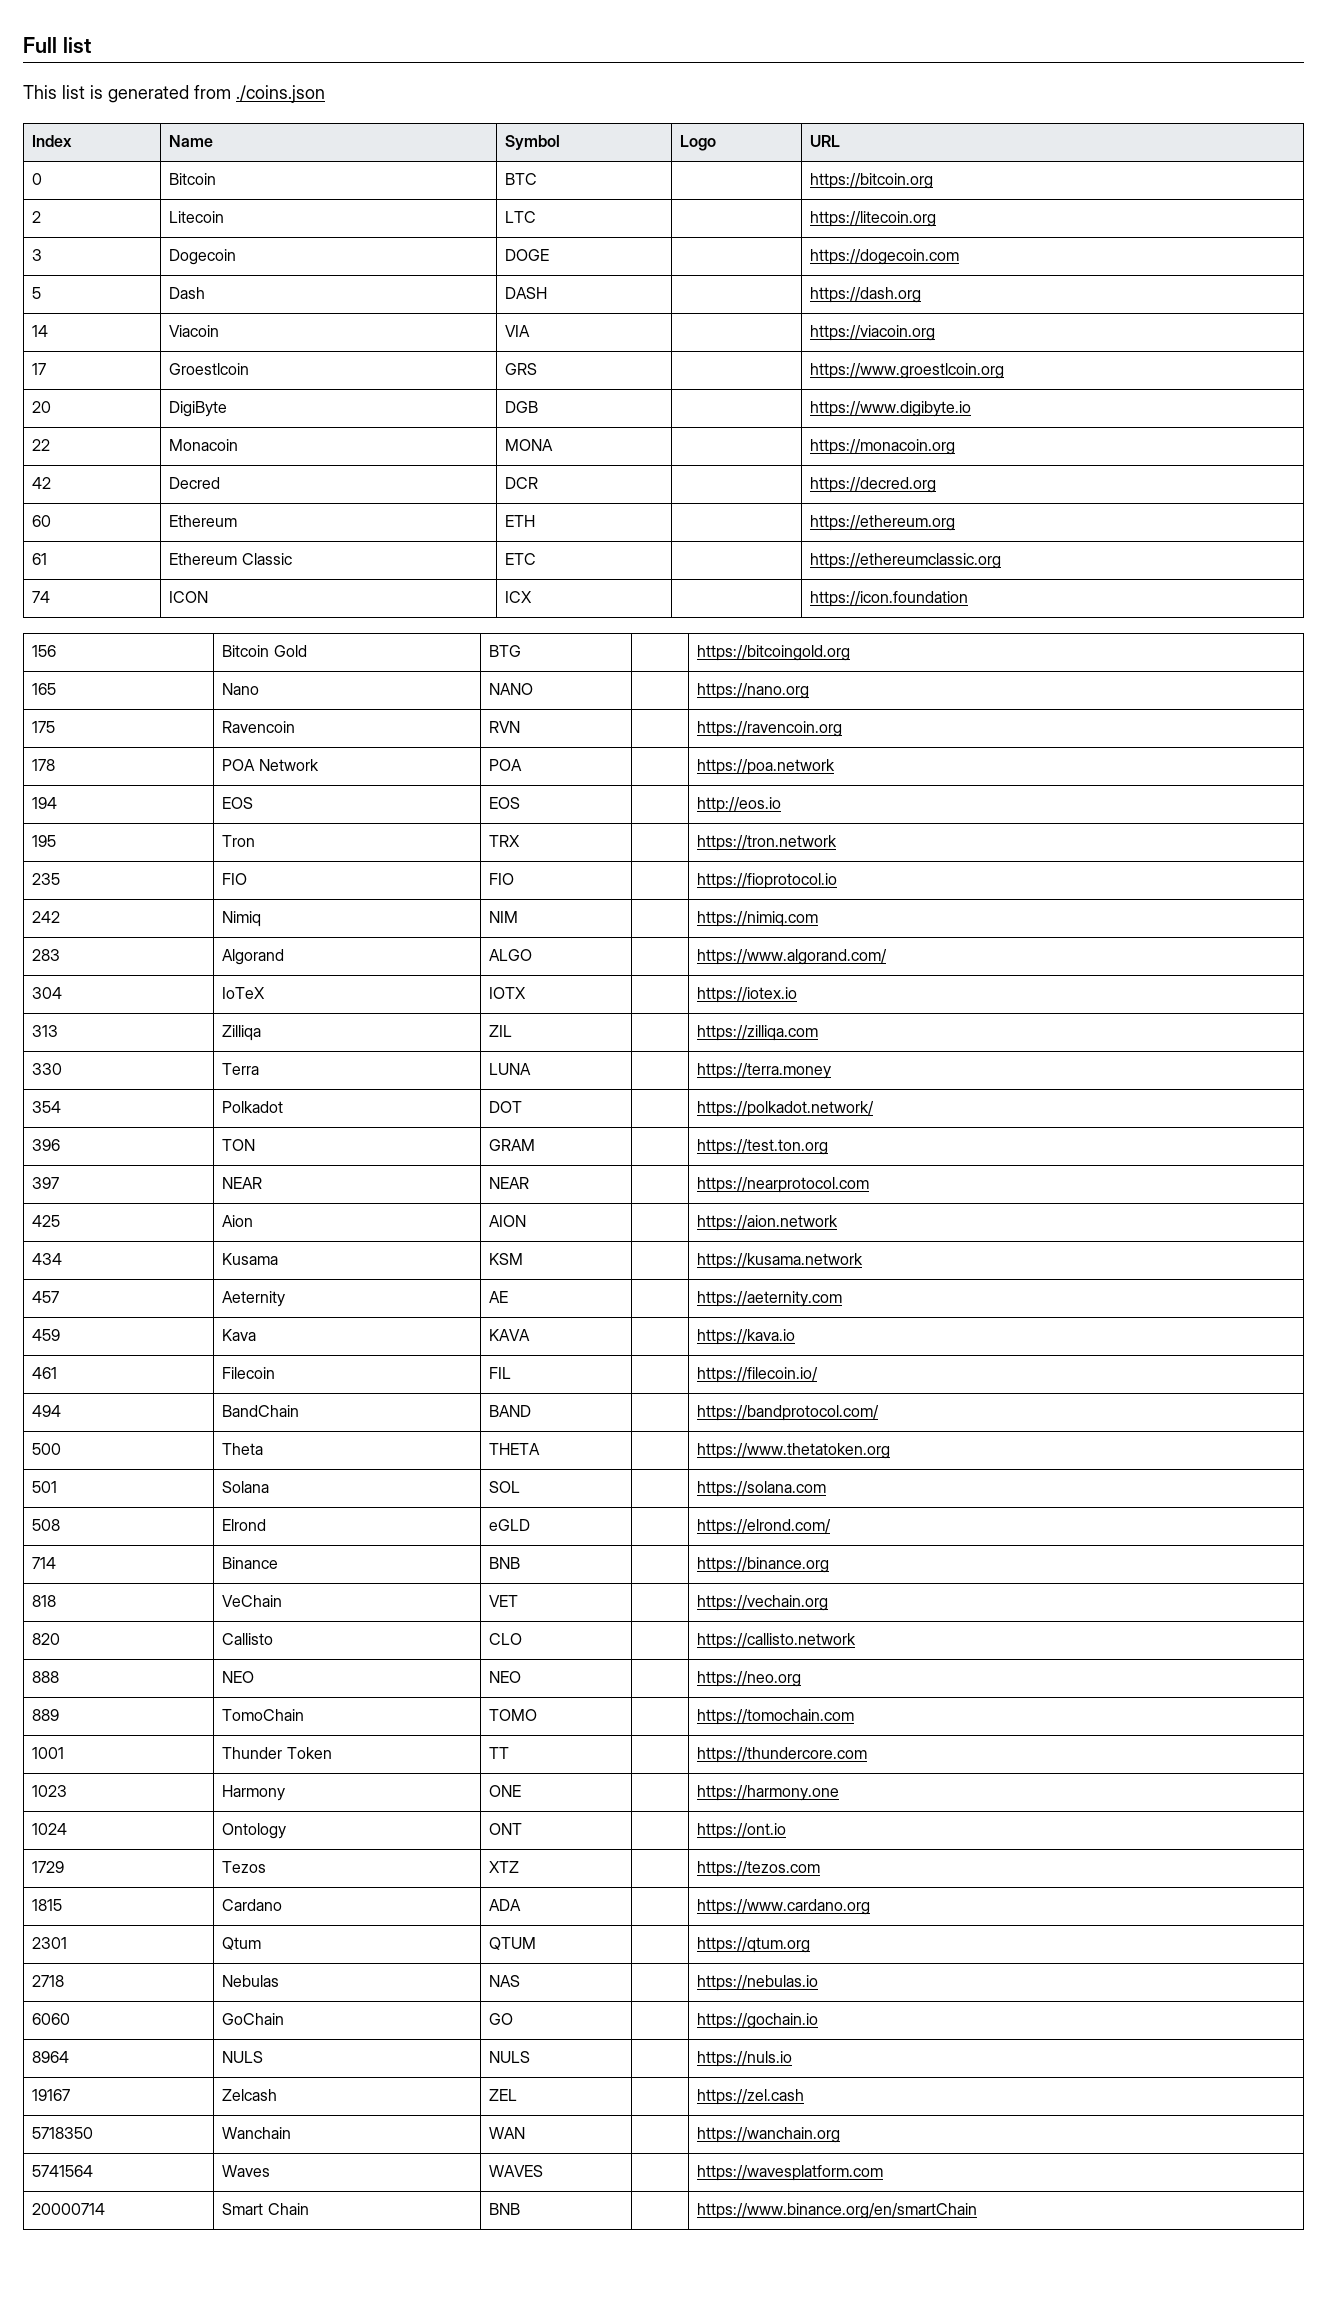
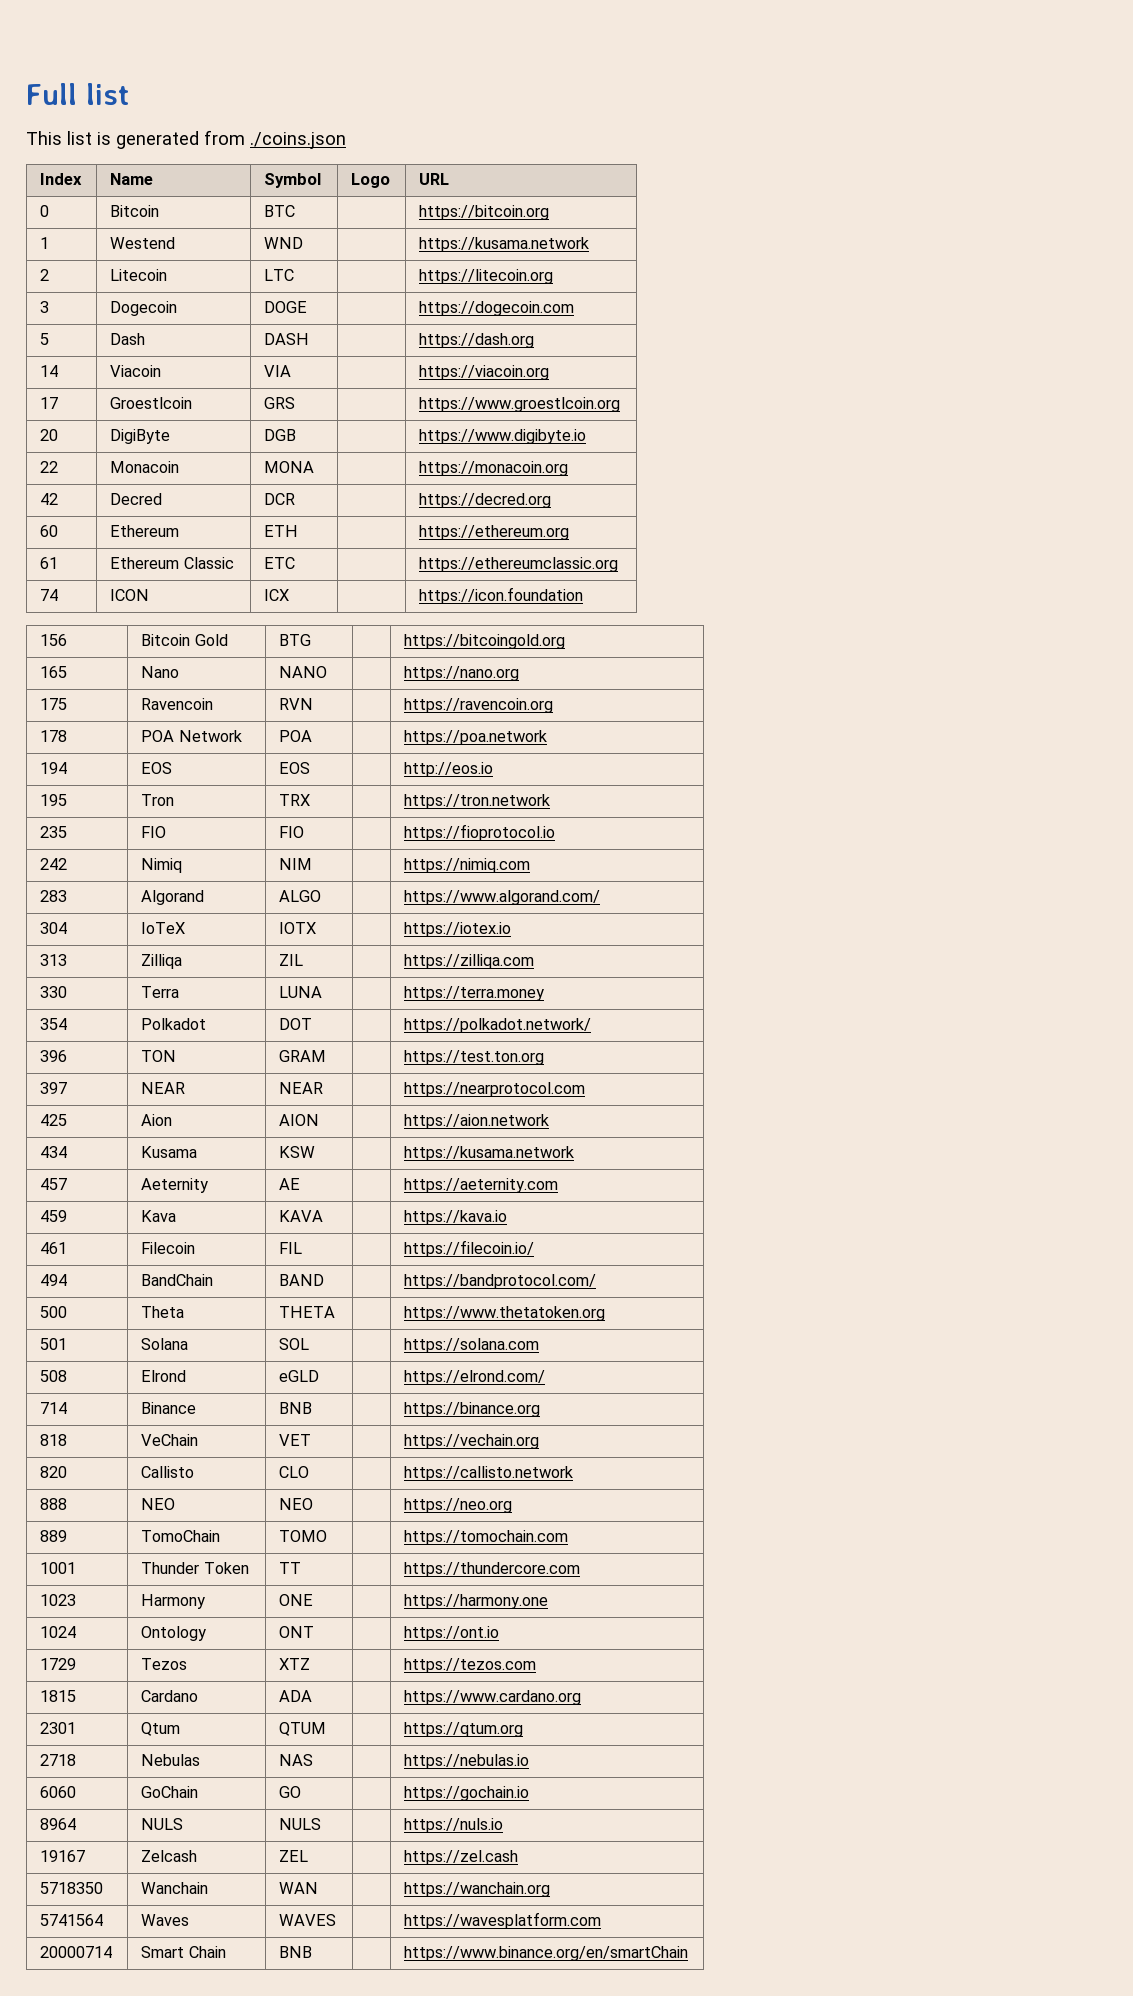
+ 1 | Westend | WND | | https://kusama.network
- 434 | Kusama | KSM | | https://kusama.network
+ 434 | Kusama | KSW | | https://kusama.network

